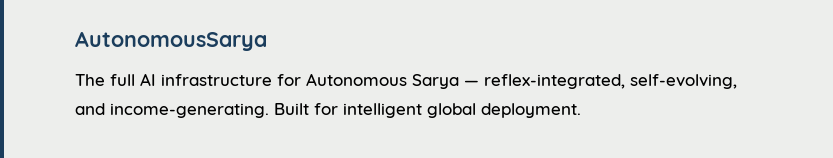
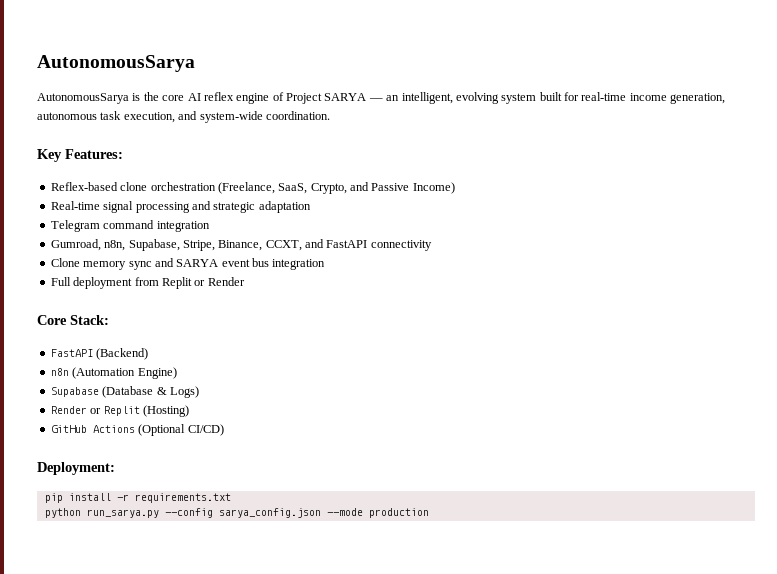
- The full AI infrastructure for Autonomous Sarya — reflex-integrated, self-evolving, and income-generating. Built for intelligent global deployment.
+ AutonomousSarya is the core AI reflex engine of Project SARYA — an intelligent, evolving system built for real-time income generation, autonomous task execution, and system-wide coordination.
+ Key Features:
+ Reflex-based clone orchestration (Freelance, SaaS, Crypto, and Passive Income)
+ Real-time signal processing and strategic adaptation
+ Telegram command integration
+ Gumroad, n8n, Supabase, Stripe, Binance, CCXT, and FastAPI connectivity
+ Clone memory sync and SARYA event bus integration
+ Full deployment from Replit or Render
+ Core Stack:
+ FastAPI (Backend)
+ n8n (Automation Engine)
+ Supabase (Database & Logs)
+ Render or Replit (Hosting)
+ GitHub Actions (Optional CI/CD)
+ Deployment:
+ pip install -r requirements.txt
+ python run_sarya.py --config sarya_config.json --mode production

